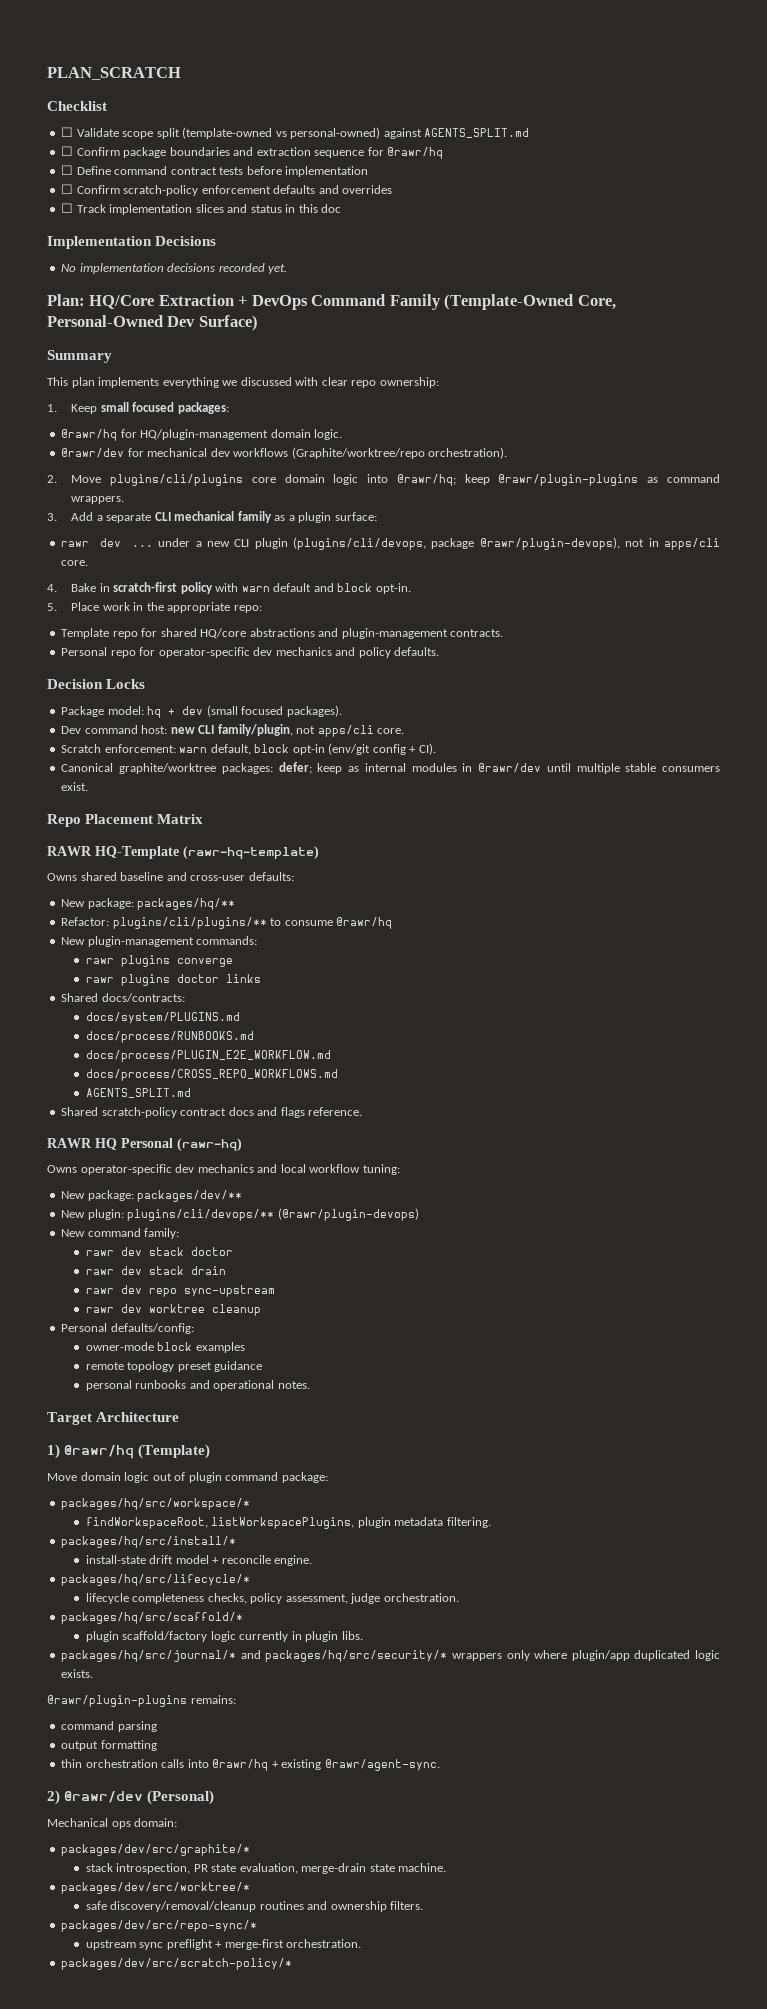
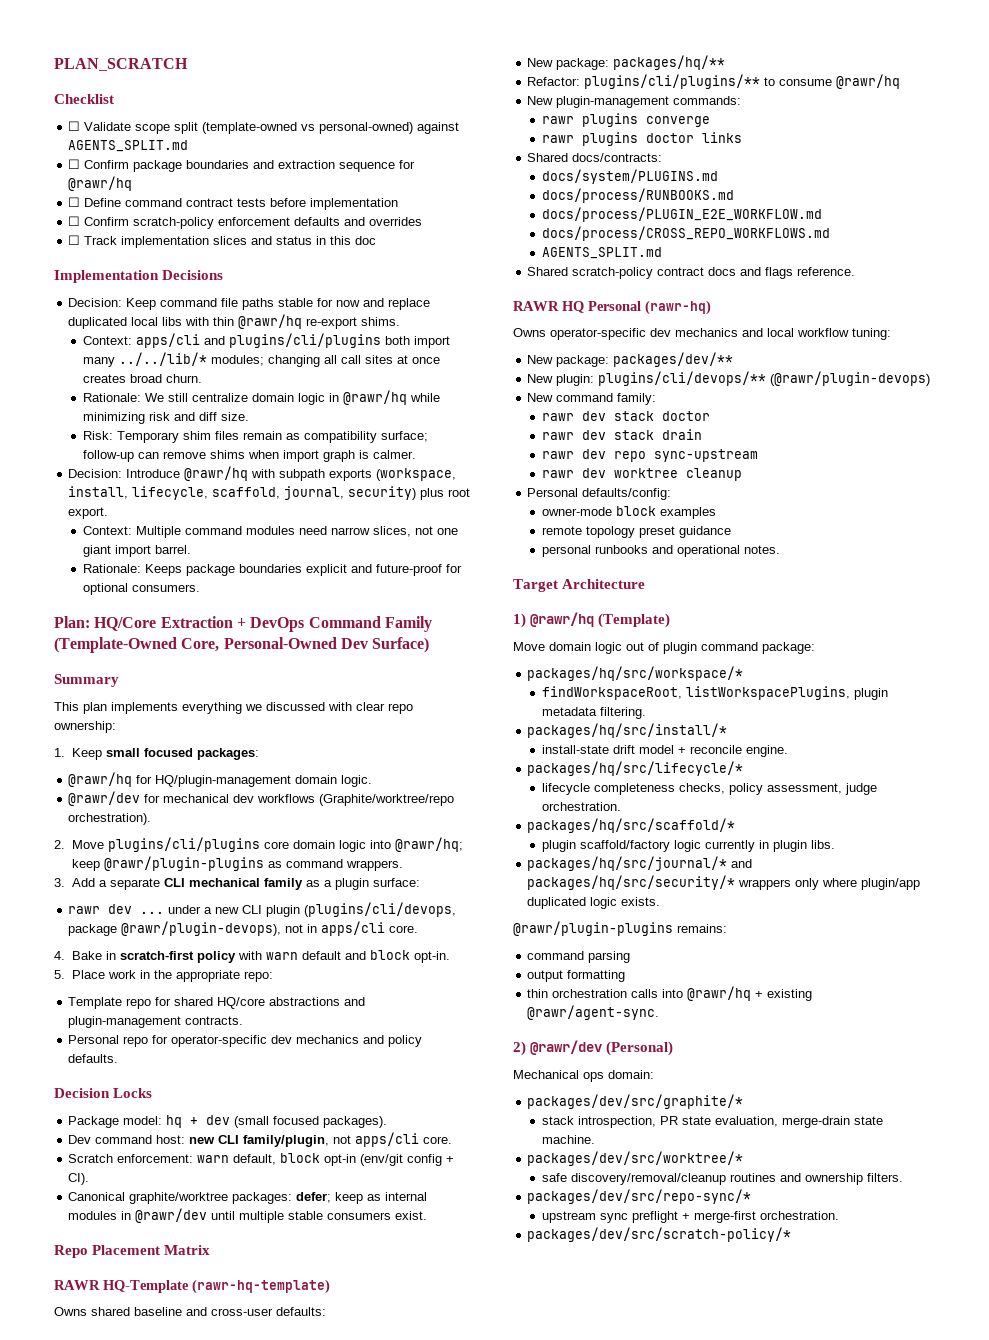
- No implementation decisions recorded yet.
+ Decision: Keep command file paths stable for now and replace duplicated local libs with thin @rawr/hq re-export shims.
+ Context: apps/cli and plugins/cli/plugins both import many ../../lib/* modules; changing all call sites at once creates broad churn.
+ Rationale: We still centralize domain logic in @rawr/hq while minimizing risk and diff size.
+ Risk: Temporary shim files remain as compatibility surface; follow-up can remove shims when import graph is calmer.
+ Decision: Introduce @rawr/hq with subpath exports (workspace, install, lifecycle, scaffold, journal, security) plus root export.
+ Context: Multiple command modules need narrow slices, not one giant import barrel.
+ Rationale: Keeps package boundaries explicit and future-proof for optional consumers.

